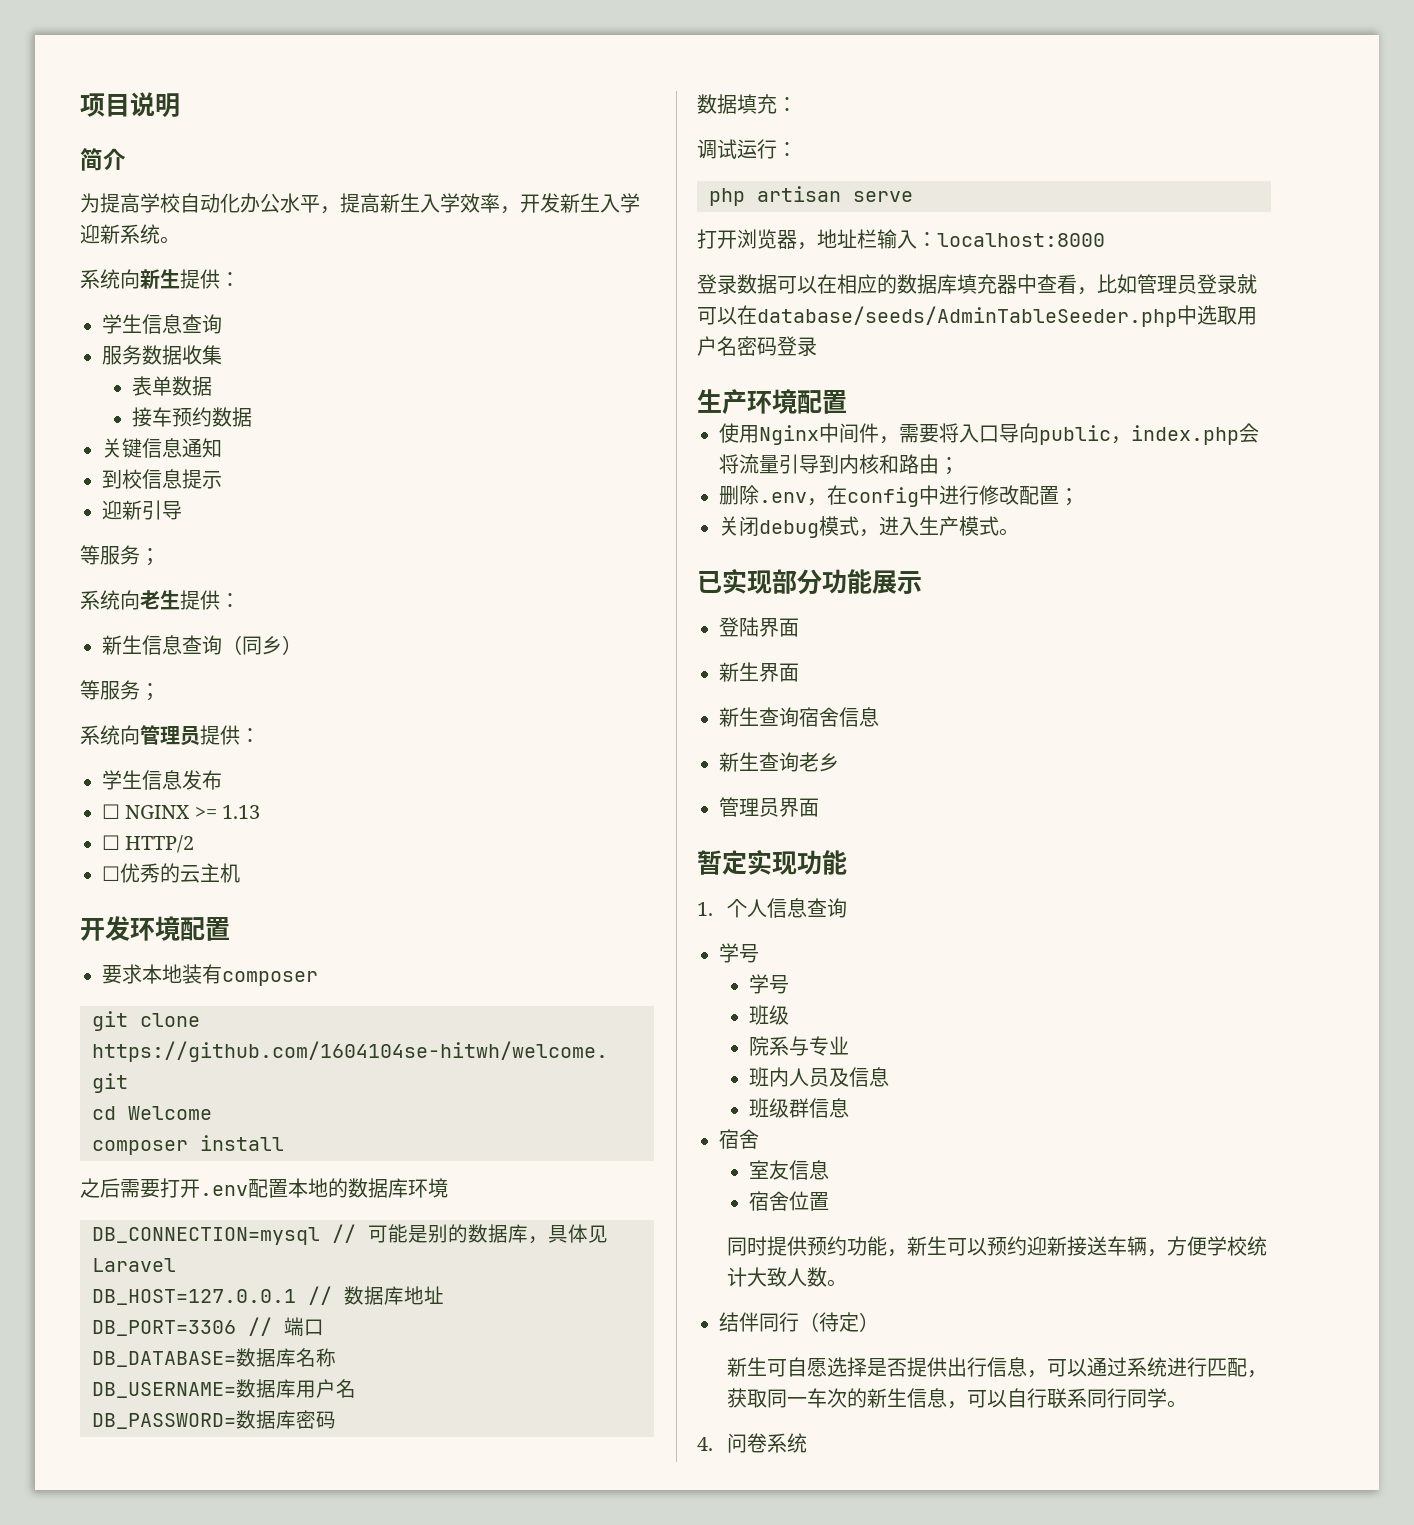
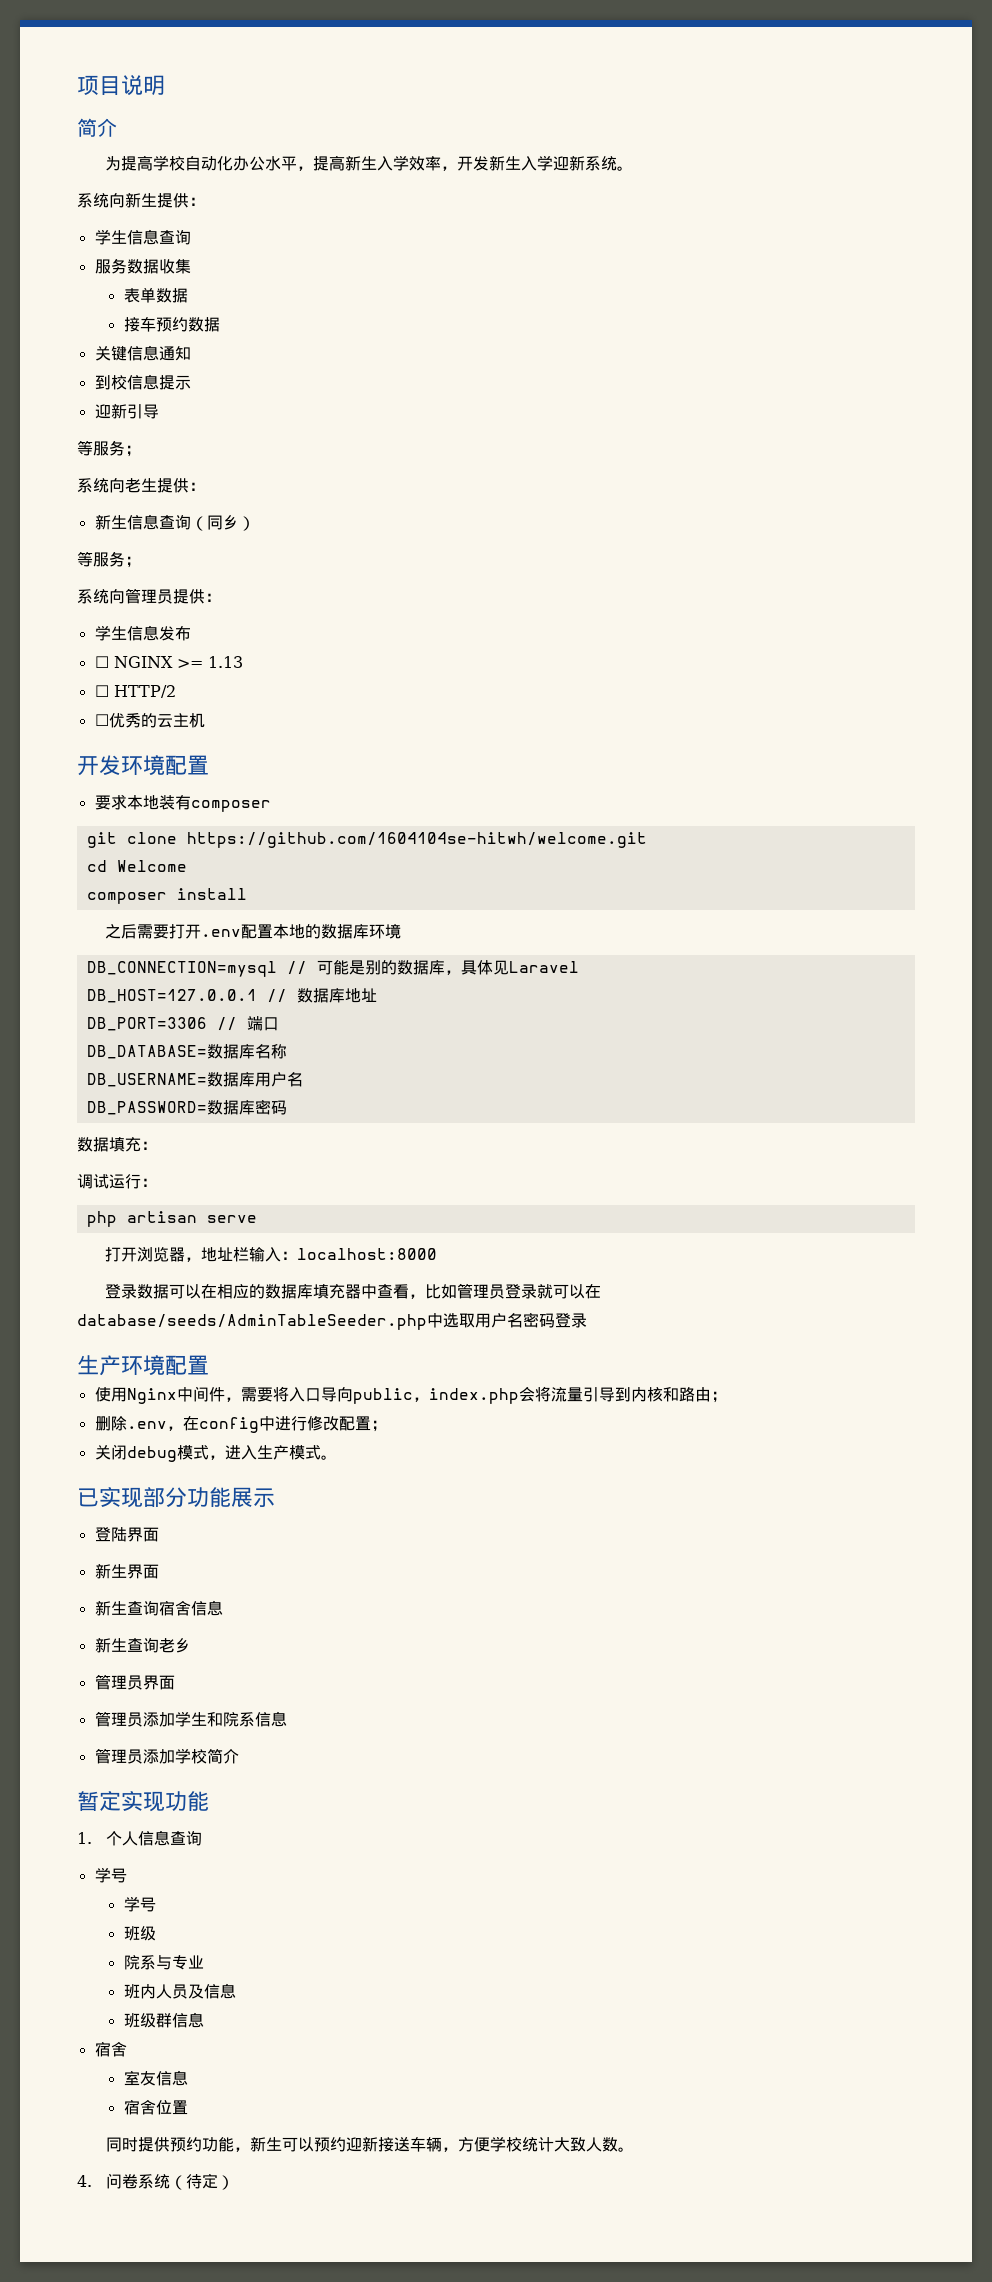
+ 管理员添加学生和院系信息
+ 管理员添加学校简介
- 结伴同行（待定）
- 新生可自愿选择是否提供出行信息，可以通过系统进行匹配，获取同一车次的新生信息，可以自行联系同行同学。
- 4.问卷系统
+ 4.问卷系统（待定）

